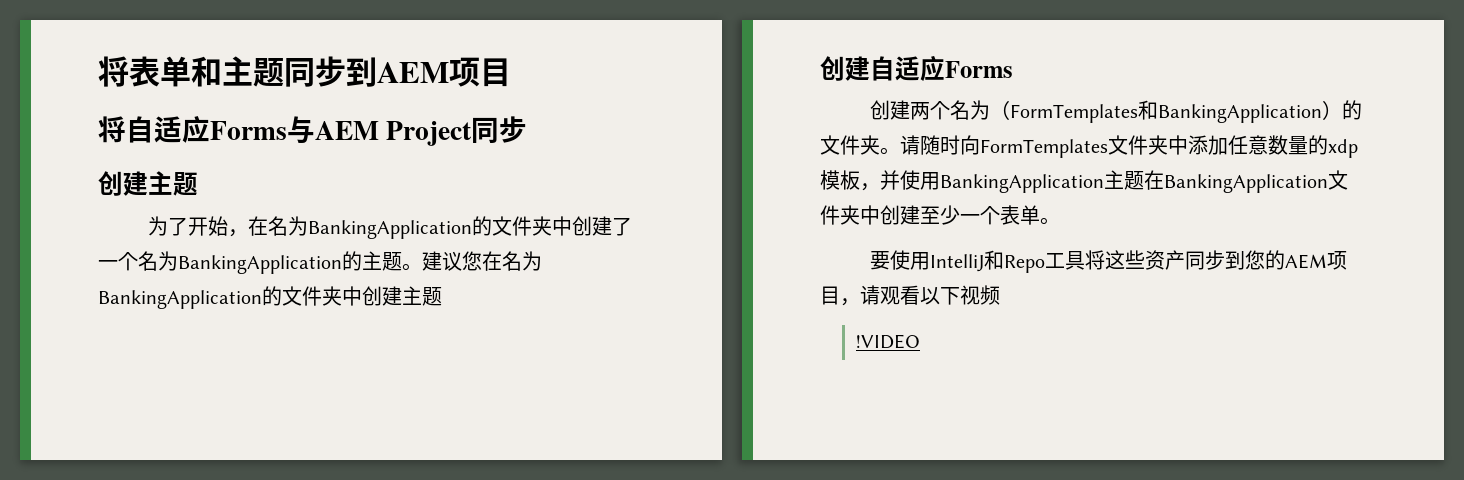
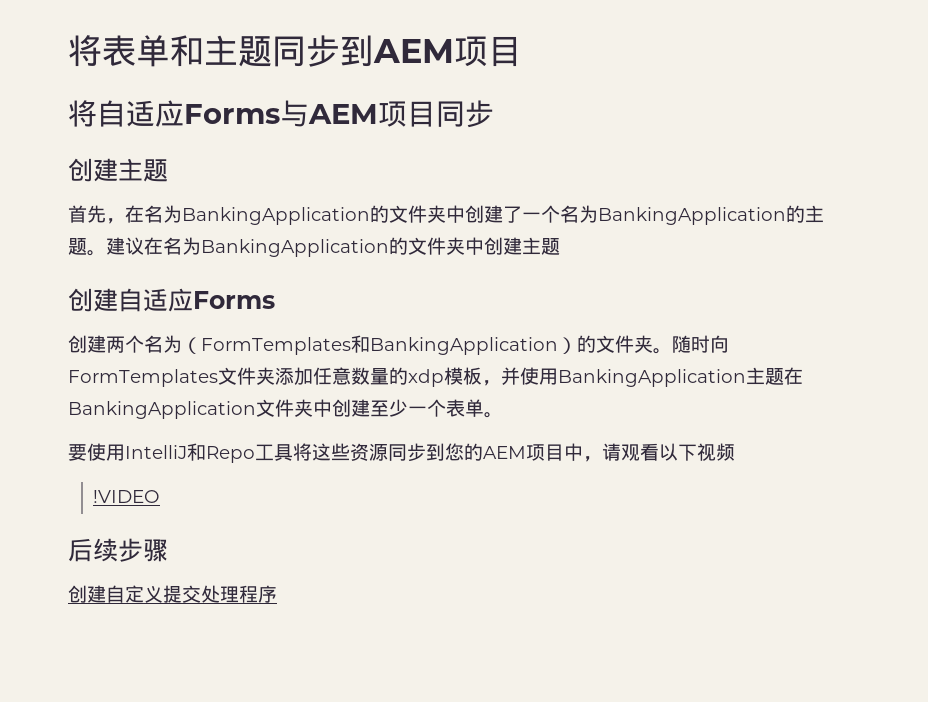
- 将自适应Forms与AEM Project同步
+ 将自适应Forms与AEM项目同步
- 为了开始，在名为BankingApplication的文件夹中创建了一个名为BankingApplication的主题。
+ 首先，在名为BankingApplication的文件夹中创建了一个名为BankingApplication的主题。
- 建议您在名为BankingApplication的文件夹中创建主题
+ 建议在名为BankingApplication的文件夹中创建主题
- 请随时向FormTemplates文件夹中添加任意数量的xdp模板，并使用BankingApplication主题在BankingApplication文件夹中创建至少一个表单。
+ 随时向FormTemplates文件夹添加任意数量的xdp模板，并使用BankingApplication主题在BankingApplication文件夹中创建至少一个表单。
- 要使用IntelliJ和Repo工具将这些资产同步到您的AEM项目，请观看以下视频
+ 要使用IntelliJ和Repo工具将这些资源同步到您的AEM项目中，请观看以下视频
+ 后续步骤
+ 创建自定义提交处理程序

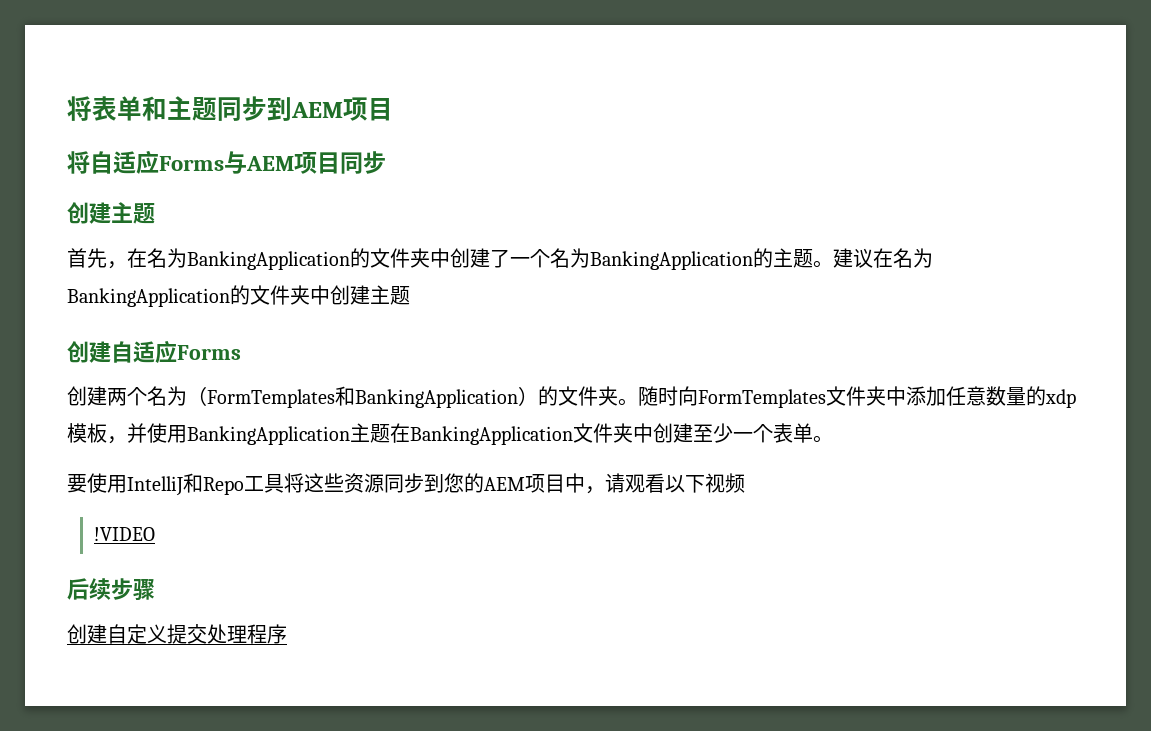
- 随时向FormTemplates文件夹添加任意数量的xdp模板，并使用BankingApplication主题在BankingApplication文件夹中创建至少一个表单。
+ 随时向FormTemplates文件夹中添加任意数量的xdp模板，并使用BankingApplication主题在BankingApplication文件夹中创建至少一个表单。

